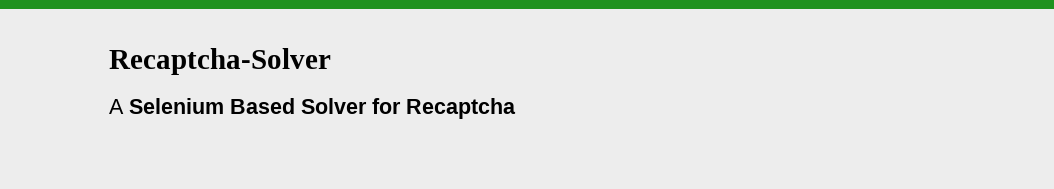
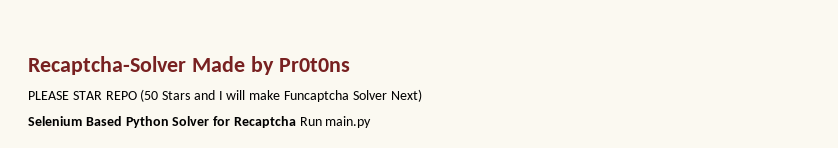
- Recaptcha-Solver
- A Selenium Based Solver for Recaptcha
+ Recaptcha-Solver Made by Pr0t0ns
+ PLEASE STAR REPO (50 Stars and I will make Funcaptcha Solver Next)
+ Selenium Based Python Solver for Recaptcha Run main.py

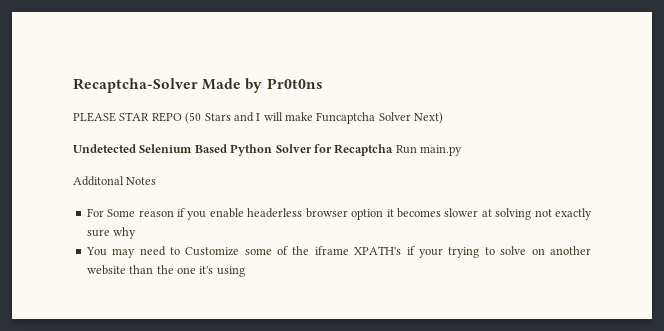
- Selenium Based Python Solver for Recaptcha Run main.py
+ Undetected Selenium Based Python Solver for Recaptcha Run main.py
+ Additonal Notes
+ For Some reason if you enable headerless browser option it becomes slower at solving not exactly sure why
+ You may need to Customize some of the iframe XPATH's if your trying to solve on another website than the one it's using

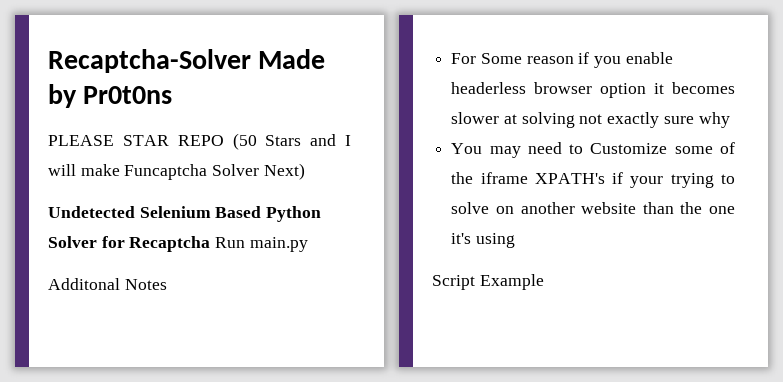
+ Script Example

